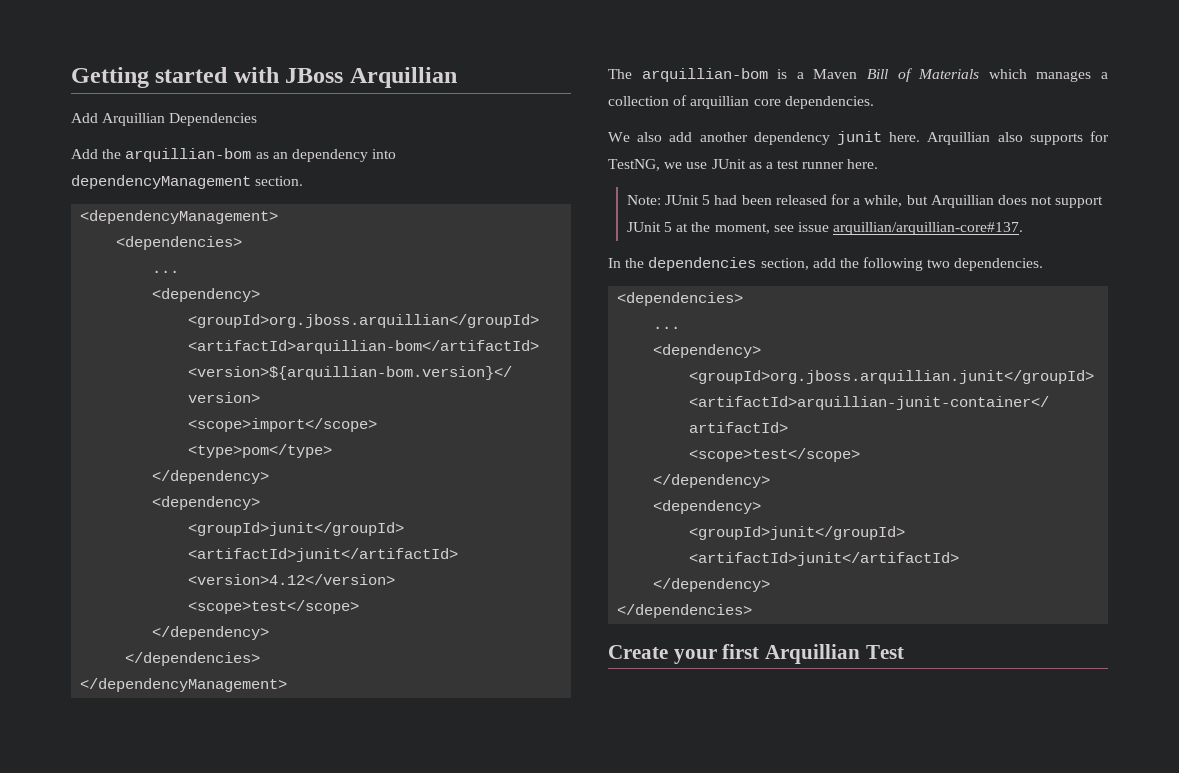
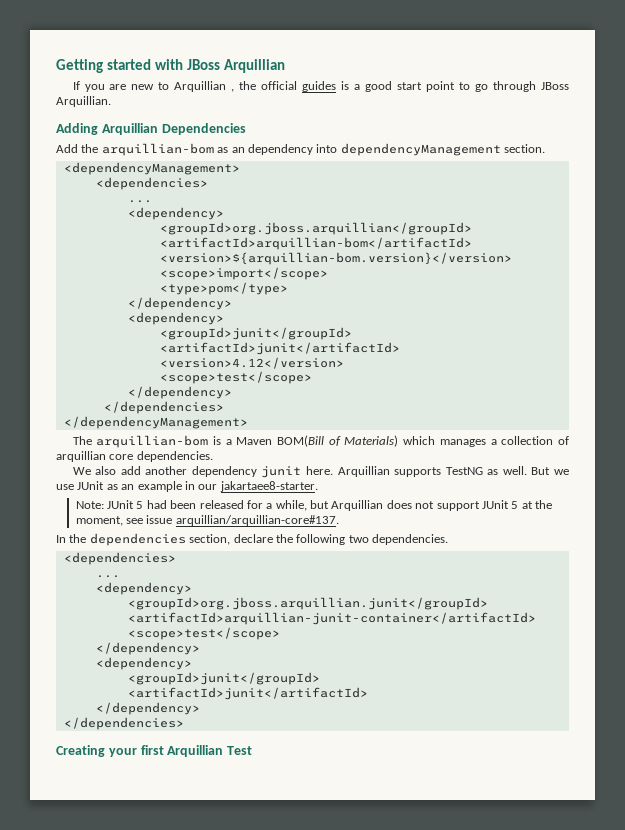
- Add Arquillian Dependencies
+ If you are new to Arquillian , the official guides is a good start point to go through JBoss Arquillian.
+ Adding Arquillian Dependencies
- The arquillian-bom is a Maven Bill of Materials which manages a collection of arquillian core dependencies.
+ The arquillian-bom is a Maven BOM(Bill of Materials) which manages a collection of arquillian core dependencies.
- Arquillian also supports for TestNG, we use JUnit as a test runner here.
+ Arquillian supports TestNG as well. But we use JUnit as an example in our jakartaee8-starter.
- In the dependencies section, add the following two dependencies.
+ In the dependencies section, declare the following two dependencies.
- Create your first Arquillian Test
+ Creating your first Arquillian Test

